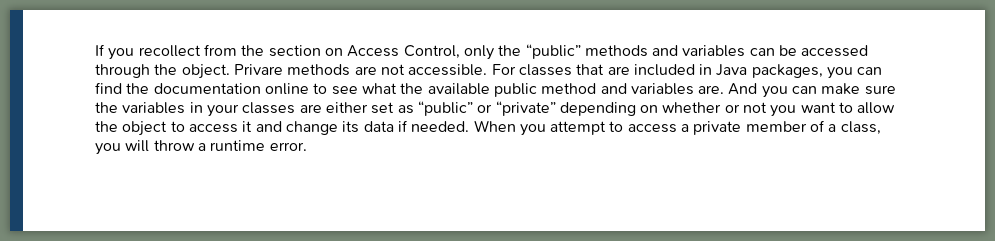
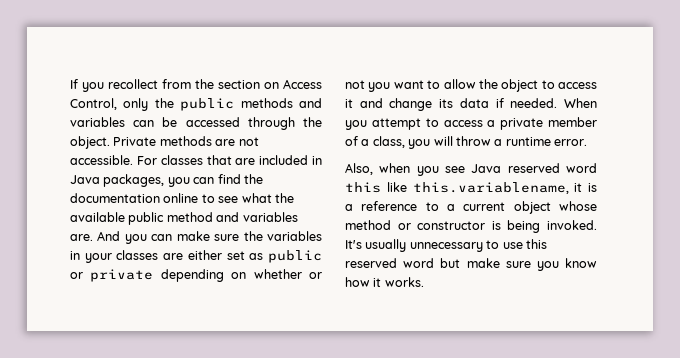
- If you recollect from the section on Access Control, only the “public” methods and variables can be accessed through the object.
+ If you recollect from the section on Access Control, only the public methods and variables can be accessed through the object.
- Privare methods are not accessible.
+ Private methods are not accessible.
- And you can make sure the variables in your classes are either set as “public” or “private” depending on whether or not you want to allow the object to access it and change its data if needed.
+ And you can make sure the variables in your classes are either set as public or private depending on whether or not you want to allow the object to access it and change its data if needed.
+ Also, when you see Java reserved word this like this.variablename, it is a reference to a current object whose method or constructor is being invoked. It's usually unnecessary to use this reserved word but make sure you know how it works.

